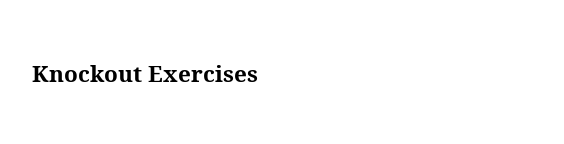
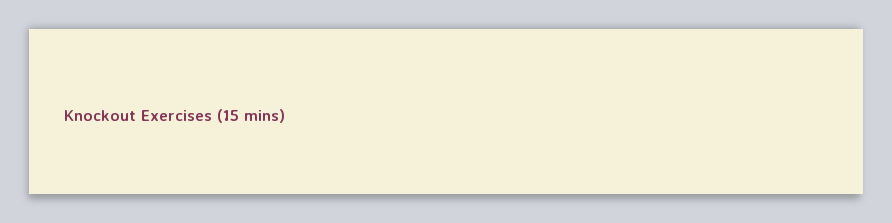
- Knockout Exercises
+ Knockout Exercises (15 mins)

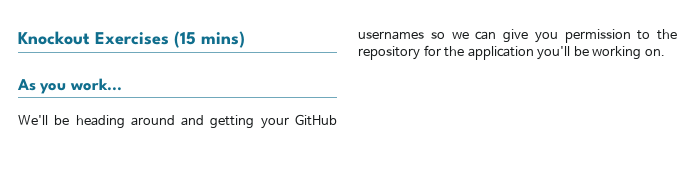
+ As you work...
+ We'll be heading around and getting your GitHub usernames so we can give you permission to the repository for the application you'll be working on.

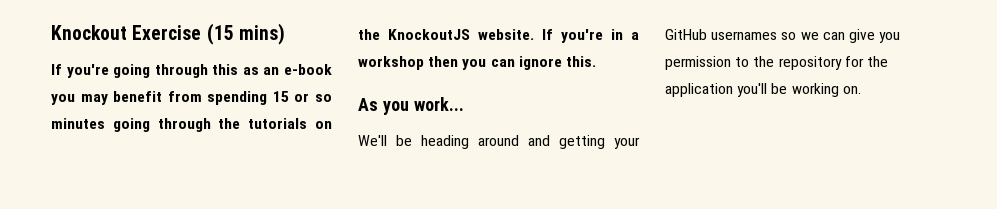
- Knockout Exercises (15 mins)
+ Knockout Exercise (15 mins)
+ If you're going through this as an e-book you may benefit from spending 15 or so minutes going through the tutorials on the KnockoutJS website. If you're in a workshop then you can ignore this.

